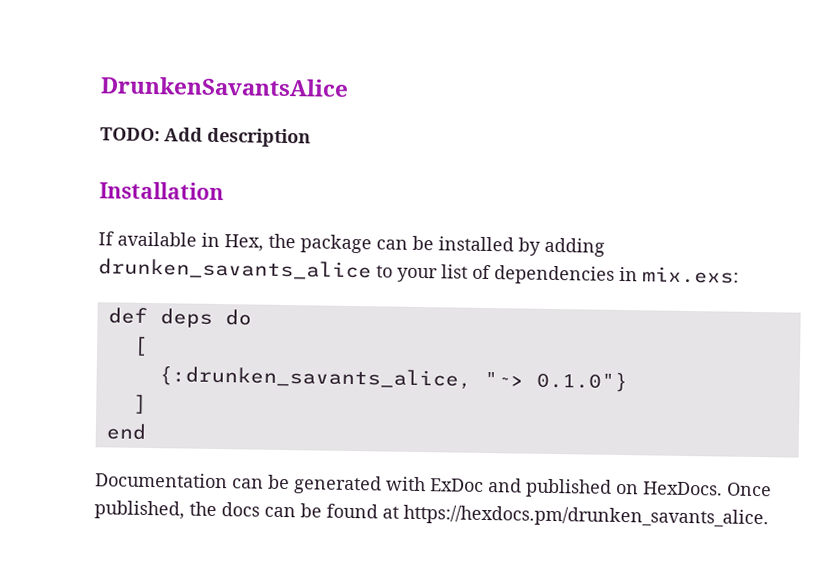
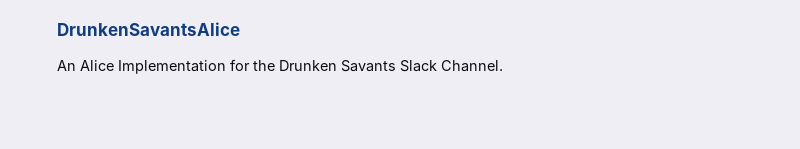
- TODO: Add description
- Installation
- If available in Hex, the package can be installed by adding drunken_savants_alice to your list of dependencies in mix.exs:
- def deps do
- [
- {:drunken_savants_alice, "~> 0.1.0"}
- ]
- end
- Documentation can be generated with ExDoc and published on HexDocs. Once published, the docs can be found at https://hexdocs.pm/drunken_savants_alice.
+ An Alice Implementation for the Drunken Savants Slack Channel.

